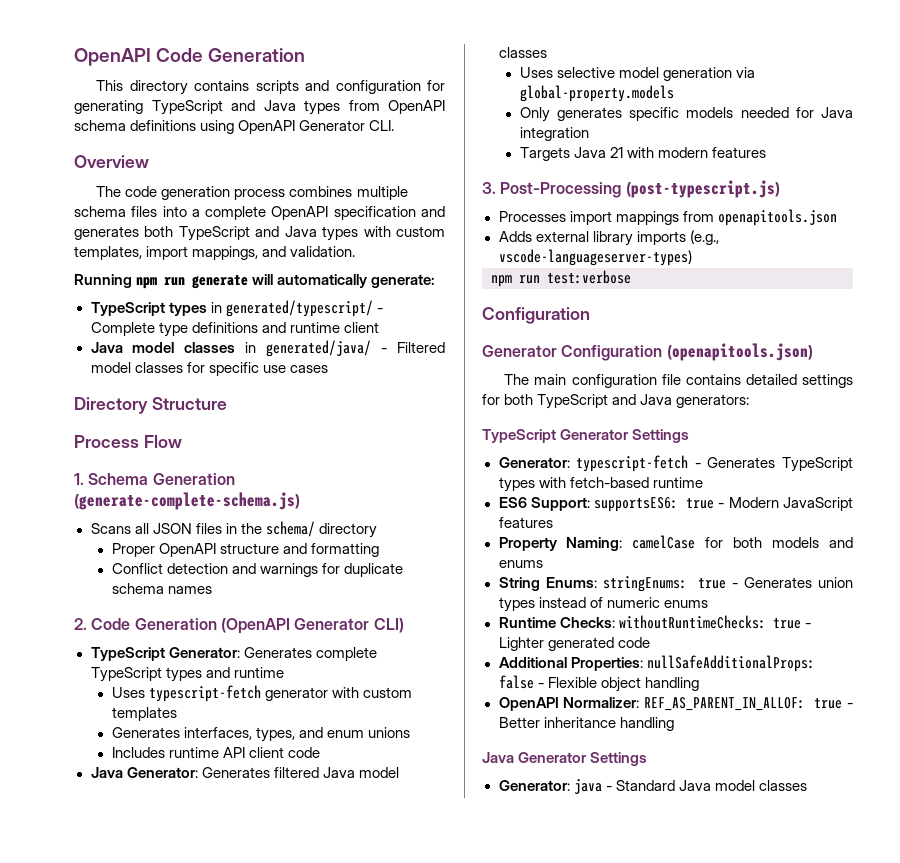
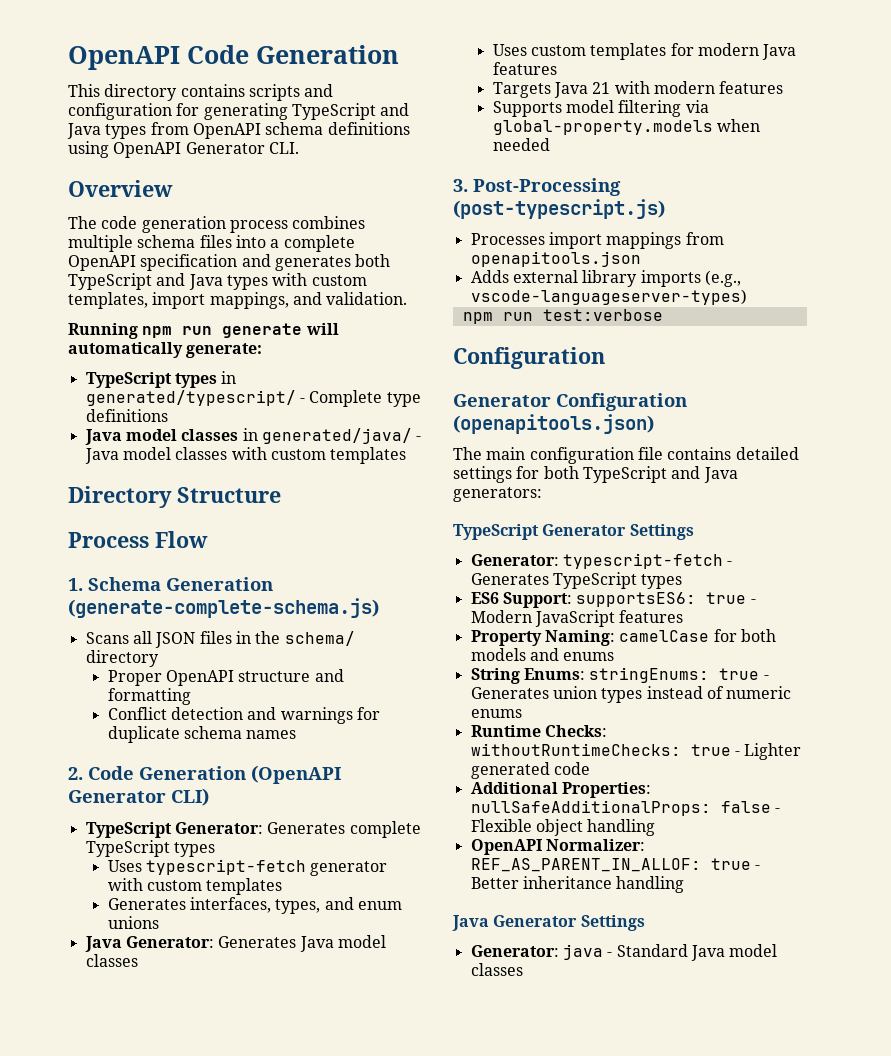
- TypeScript types in generated/typescript/ - Complete type definitions and runtime client
+ TypeScript types in generated/typescript/ - Complete type definitions
- Java model classes in generated/java/ - Filtered model classes for specific use cases
+ Java model classes in generated/java/ - Java model classes with custom templates
- TypeScript Generator: Generates complete TypeScript types and runtime
+ TypeScript Generator: Generates complete TypeScript types
- Includes runtime API client code
- Java Generator: Generates filtered Java model classes
+ Java Generator: Generates Java model classes
- Uses selective model generation via global-property.models
- Only generates specific models needed for Java integration
+ Uses custom templates for modern Java features
+ Supports model filtering via global-property.models when needed
- Generator: typescript-fetch - Generates TypeScript types with fetch-based runtime
+ Generator: typescript-fetch - Generates TypeScript types

